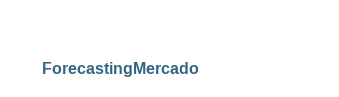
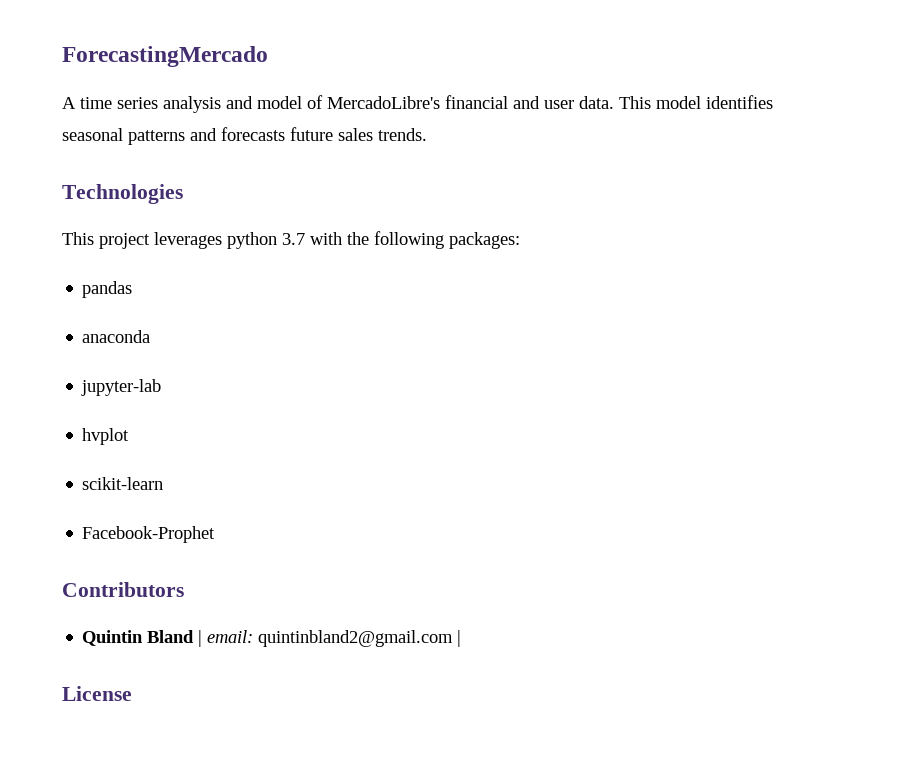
+ A time series analysis and model of MercadoLibre's financial and user data. This model identifies seasonal patterns and forecasts future sales trends.
+ Technologies
+ This project leverages python 3.7 with the following packages:
+ pandas
+ anaconda
+ jupyter-lab
+ hvplot
+ scikit-learn
+ Facebook-Prophet
+ Contributors
+ Quintin Bland | email: quintinbland2@gmail.com |
+ License

